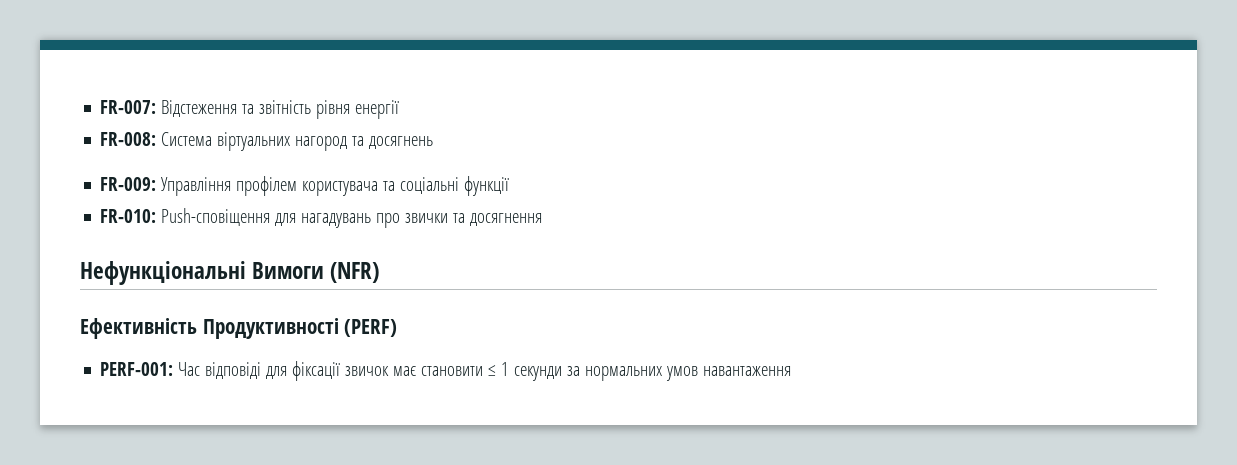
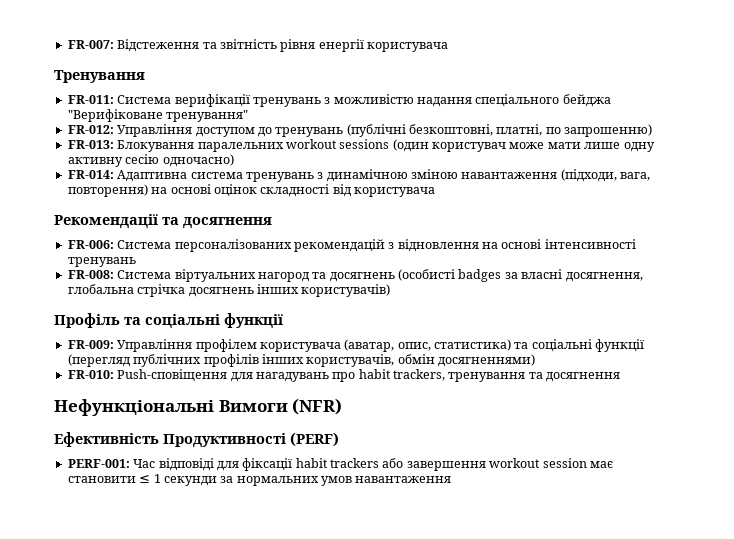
- FR-007: Відстеження та звітність рівня енергії
+ FR-007: Відстеження та звітність рівня енергії користувача
+ Тренування
+ FR-011: Система верифікації тренувань з можливістю надання спеціального бейджа "Верифіковане тренування"
+ FR-012: Управління доступом до тренувань (публічні безкоштовні, платні, по запрошенню)
+ FR-013: Блокування паралельних workout sessions (один користувач може мати лише одну активну сесію одночасно)
+ FR-014: Адаптивна система тренувань з динамічною зміною навантаження (підходи, вага, повторення) на основі оцінок складності від користувача
+ Рекомендації та досягнення
+ FR-006: Система персоналізованих рекомендацій з відновлення на основі інтенсивності тренувань
- FR-008: Система віртуальних нагород та досягнень
+ FR-008: Система віртуальних нагород та досягнень (особисті badges за власні досягнення, глобальна стрічка досягнень інших користувачів)
+ Профіль та соціальні функції
- FR-009: Управління профілем користувача та соціальні функції
+ FR-009: Управління профілем користувача (аватар, опис, статистика) та соціальні функції (перегляд публічних профілів інших користувачів, обмін досягненнями)
- FR-010: Push-сповіщення для нагадувань про звички та досягнення
+ FR-010: Push-сповіщення для нагадувань про habit trackers, тренування та досягнення
- PERF-001: Час відповіді для фіксації звичок має становити ≤ 1 секунди за нормальних умов навантаження
+ PERF-001: Час відповіді для фіксації habit trackers або завершення workout session має становити ≤ 1 секунди за нормальних умов навантаження

